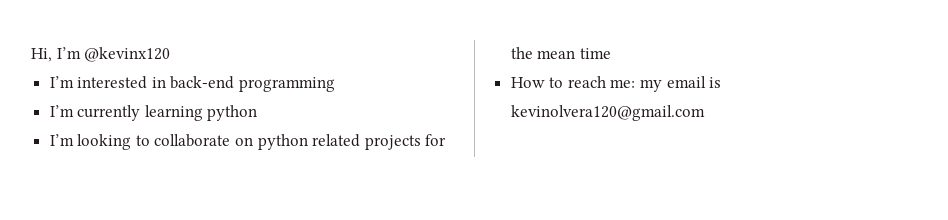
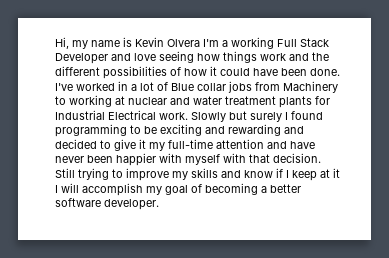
- Hi, I’m @kevinx120
- I’m interested in back-end programming
- I’m currently learning python
- I’m looking to collaborate on python related projects for the mean time
- How to reach me: my email is kevinolvera120@gmail.com
+ Hi, my name is Kevin Olvera I'm a working Full Stack Developer and love seeing how things work and the different possibilities of how it could have been done. I've worked in a lot of Blue collar jobs from Machinery to working at nuclear and water treatment plants for Industrial Electrical work. Slowly but surely I found programming to be exciting and rewarding and decided to give it my full-time attention and have never been happier with myself with that decision. Still trying to improve my skills and know if I keep at it I will accomplish my goal of becoming a better software developer.

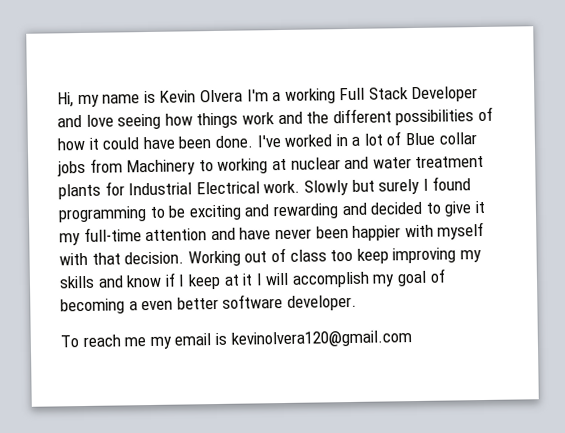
- Still trying to improve my skills and know if I keep at it I will accomplish my goal of becoming a better software developer.
+ Working out of class too keep improving my skills and know if I keep at it I will accomplish my goal of becoming a even better software developer.
+ To reach me my email is kevinolvera120@gmail.com

